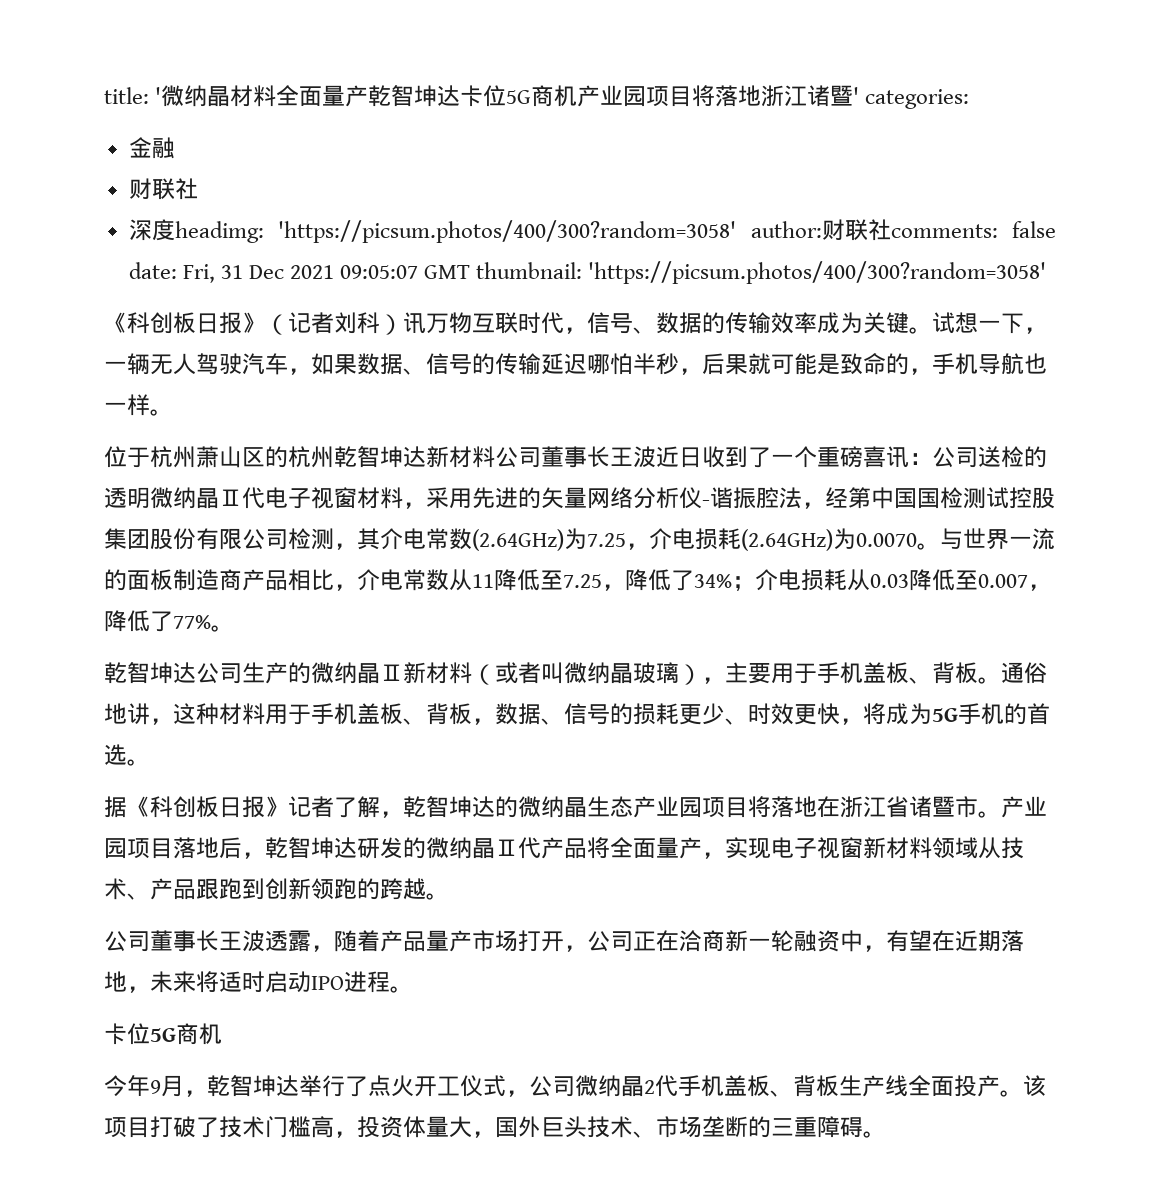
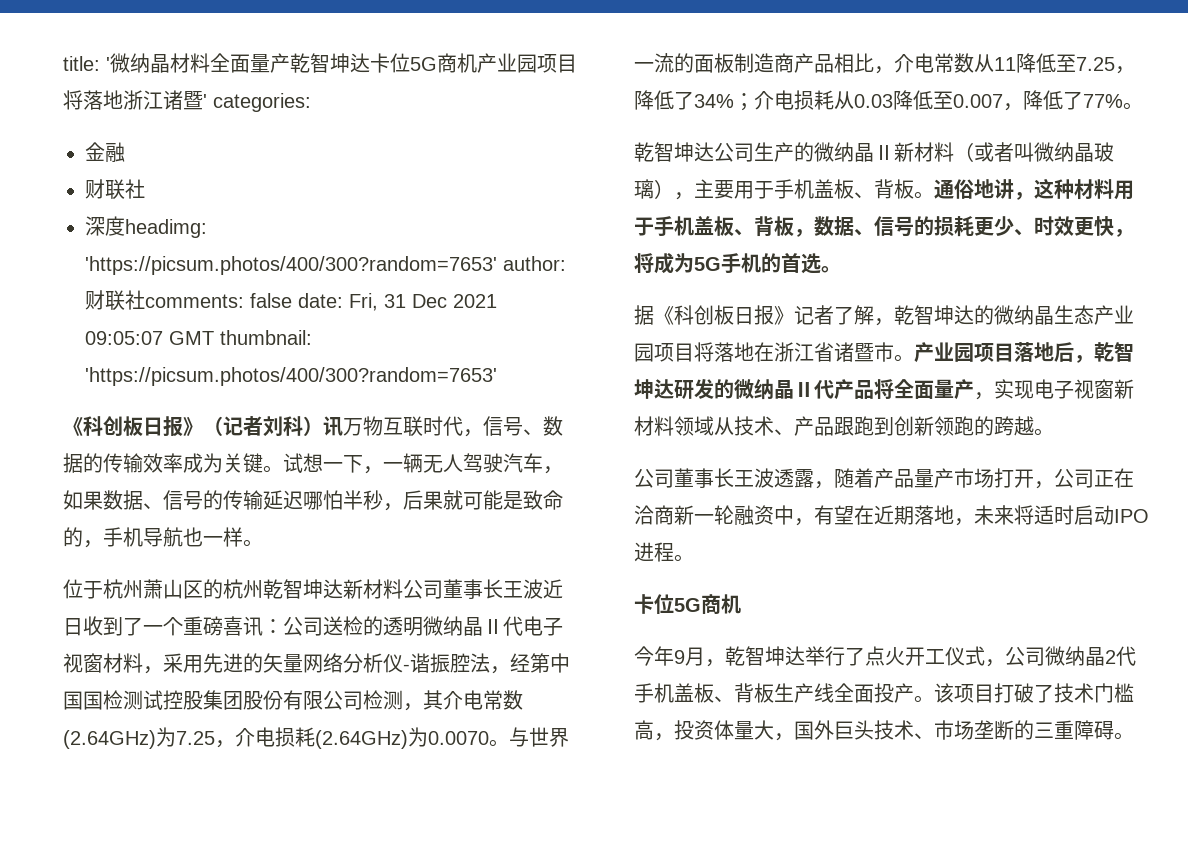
- 深度headimg: 'https://picsum.photos/400/300?random=3058' author:财联社comments: false date: Fri, 31 Dec 2021 09:05:07 GMT thumbnail: 'https://picsum.photos/400/300?random=3058'
+ 深度headimg: 'https://picsum.photos/400/300?random=7653' author:财联社comments: false date: Fri, 31 Dec 2021 09:05:07 GMT thumbnail: 'https://picsum.photos/400/300?random=7653'

